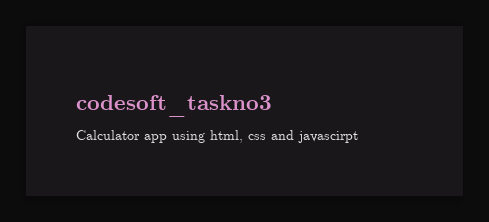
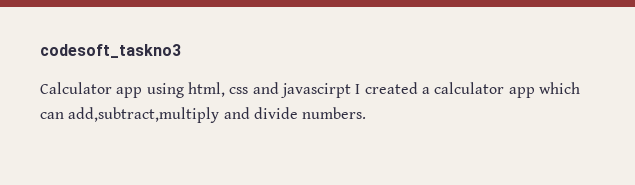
- Calculator app using html, css and javascirpt
+ Calculator app using html, css and javascirpt I created a calculator app which can add,subtract,multiply and divide numbers.

